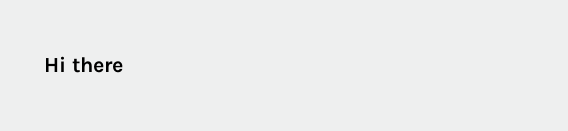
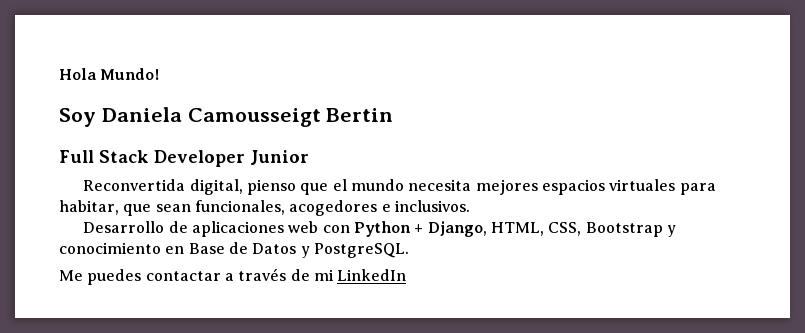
- Hi there
+ Hola Mundo!
+ Soy Daniela Camousseigt Bertin
+ Full Stack Developer Junior
+ Reconvertida digital, pienso que el mundo necesita mejores espacios virtuales para habitar, que sean funcionales, acogedores e inclusivos.
+ Desarrollo de aplicaciones web con Python + Django, HTML, CSS, Bootstrap y conocimiento en Base de Datos y PostgreSQL.
+ Me puedes contactar a través de mi LinkedIn

